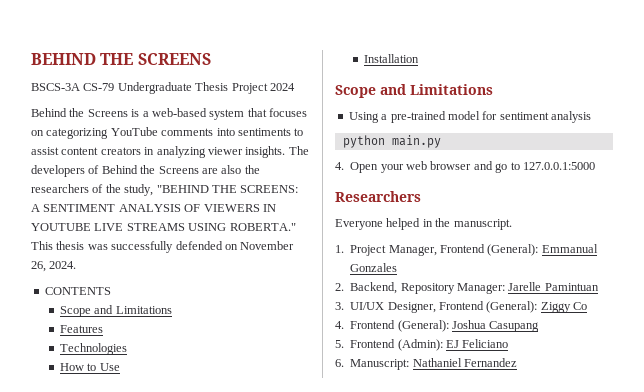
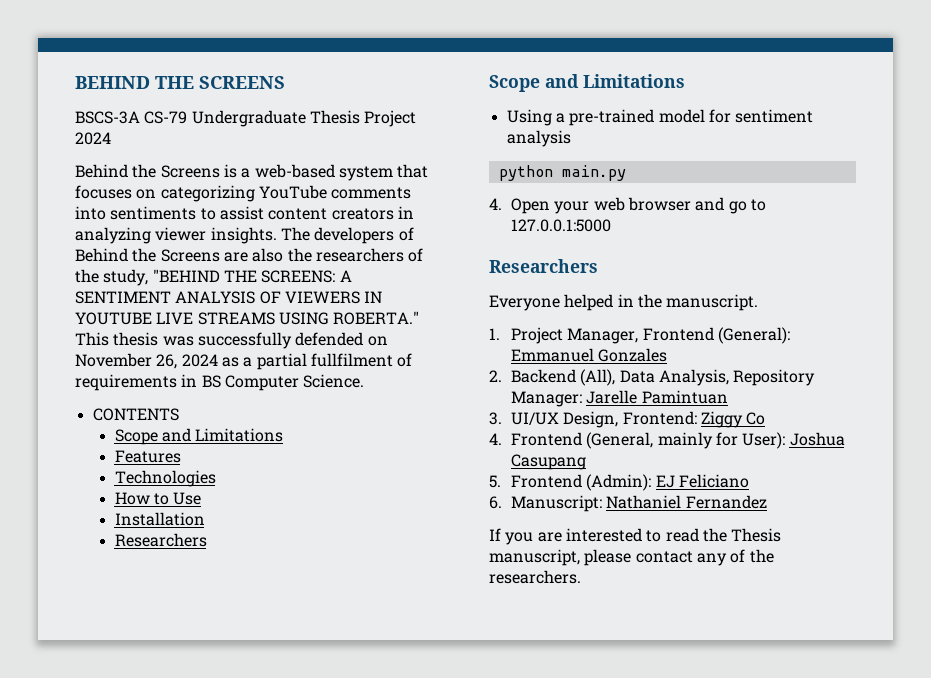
- This thesis was successfully defended on November 26, 2024.
+ This thesis was successfully defended on November 26, 2024 as a partial fullfilment of requirements in BS Computer Science.
  Installation
+ Researchers
- 1. Project Manager, Frontend (General): Emmanual Gonzales
+ 1. Project Manager, Frontend (General): Emmanuel Gonzales
- 2. Backend, Repository Manager: Jarelle Pamintuan
+ 2. Backend (All), Data Analysis, Repository Manager: Jarelle Pamintuan
- 3. UI/UX Designer, Frontend (General): Ziggy Co
+ 3. UI/UX Design, Frontend: Ziggy Co
- 4. Frontend (General): Joshua Casupang
+ 4. Frontend (General, mainly for User): Joshua Casupang
+ If you are interested to read the Thesis manuscript, please contact any of the researchers.

